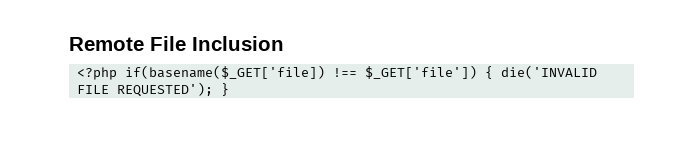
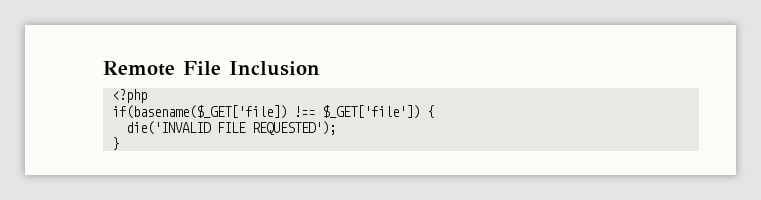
- <?php if(basename($_GET['file]) !== $_GET['file']) { die('INVALID FILE REQUESTED'); }
+ <?php
+ if(basename($_GET['file]) !== $_GET['file']) {
+ die('INVALID FILE REQUESTED');
+ }

